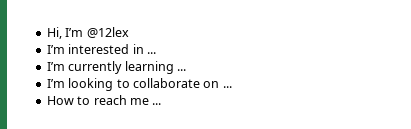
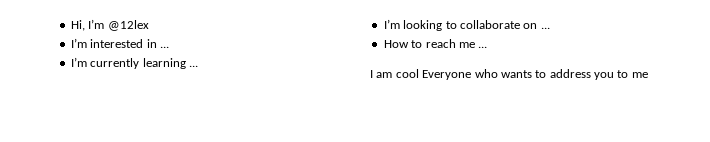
+ I am cool Everyone who wants to address you to me

